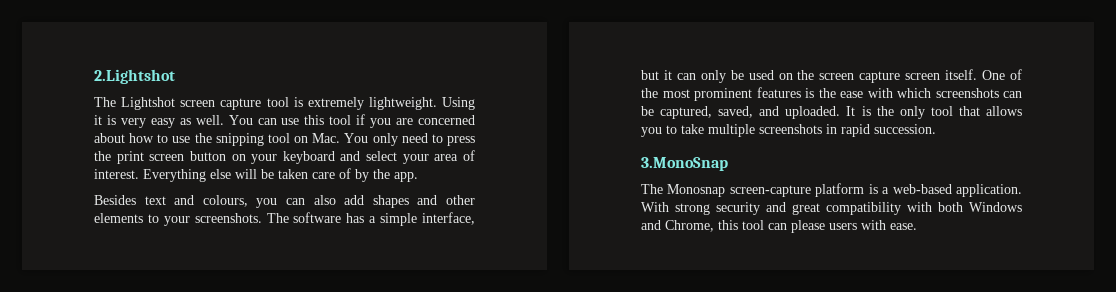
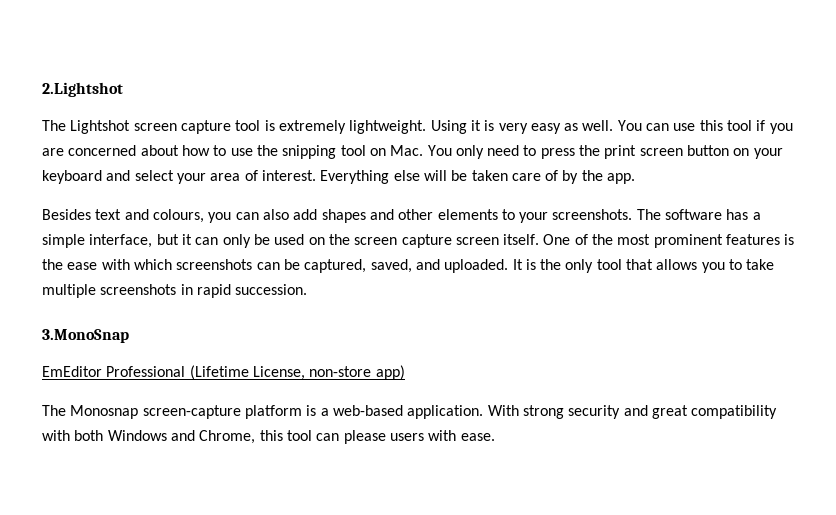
+ EmEditor Professional (Lifetime License, non-store app)

